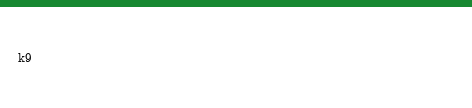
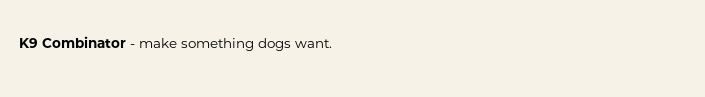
- k9
+ K9 Combinator - make something dogs want.

